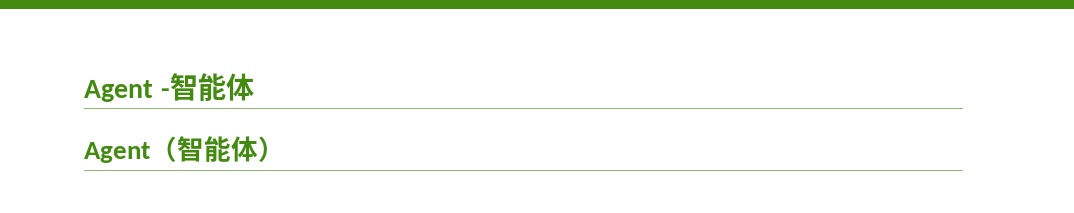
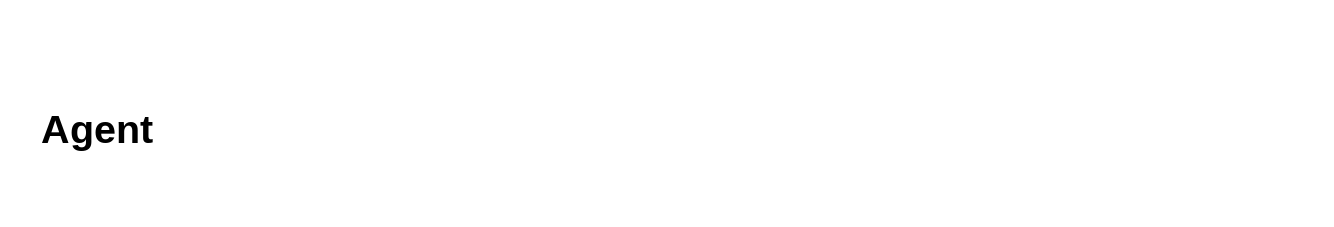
- Agent -智能体
- Agent（智能体）
+ Agent

